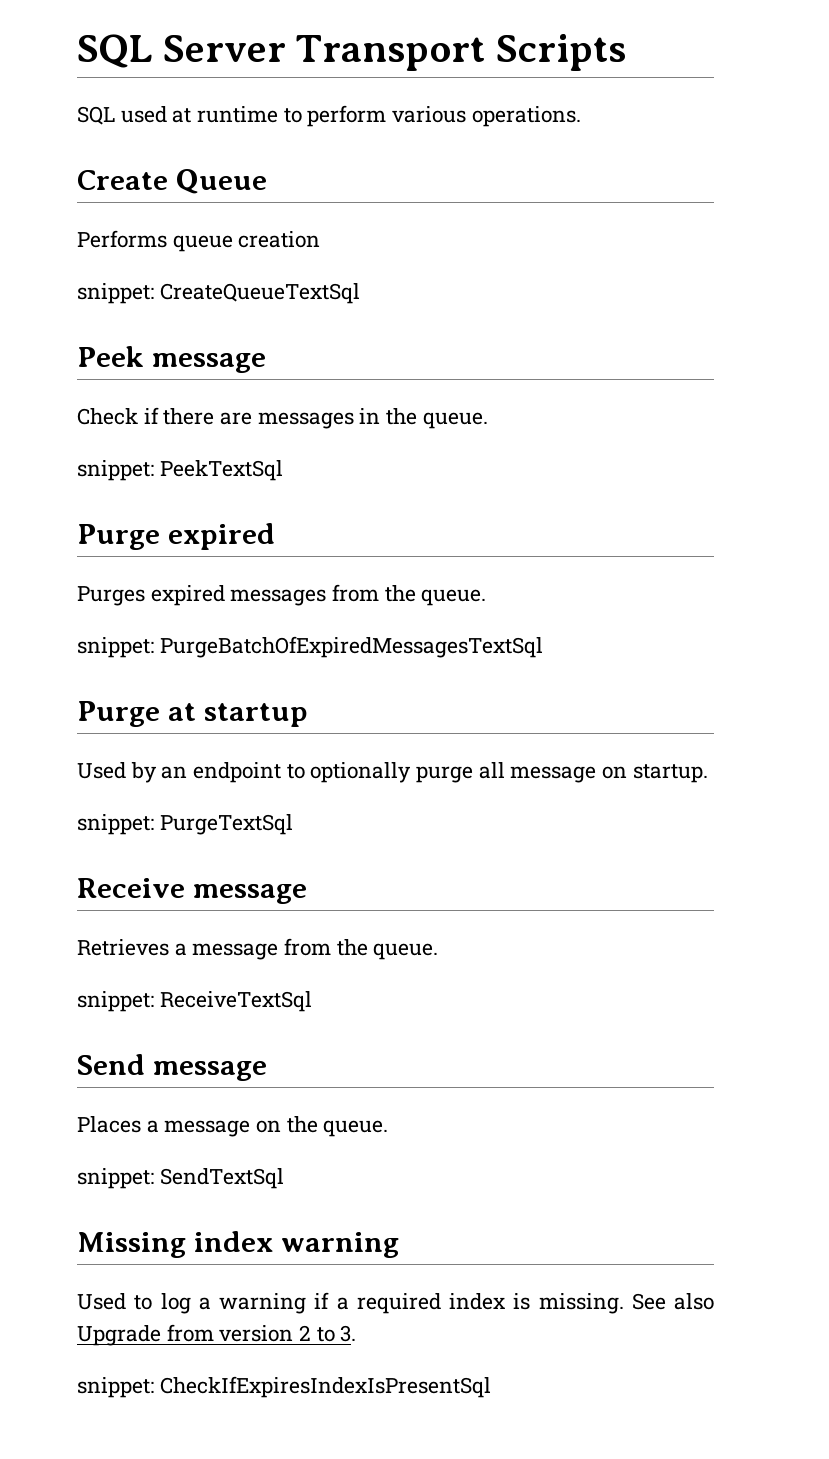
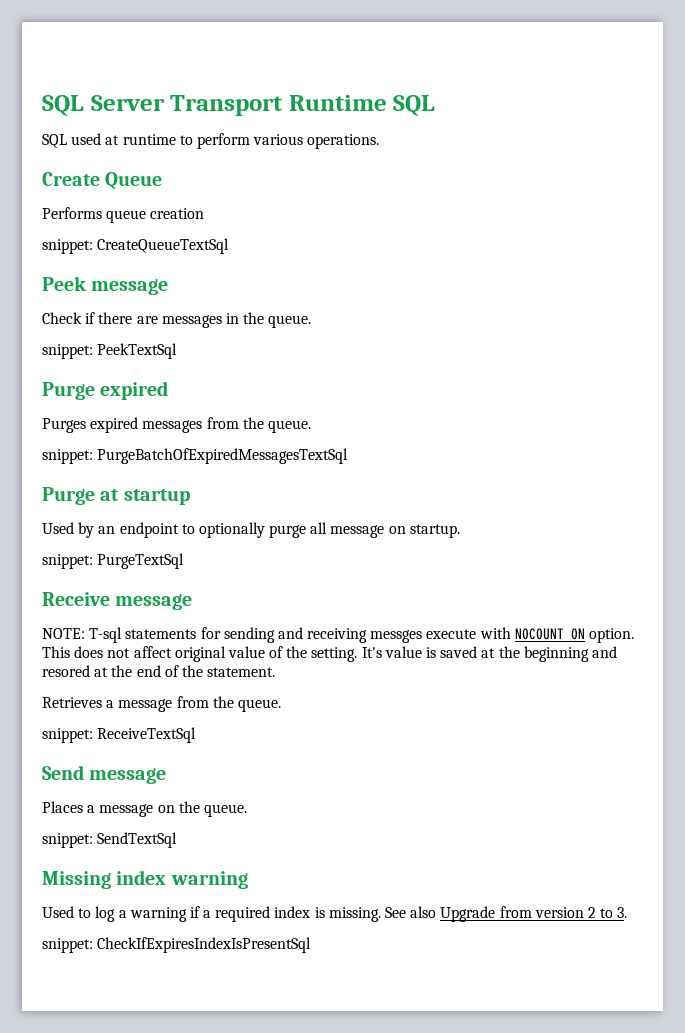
- SQL Server Transport Scripts
+ SQL Server Transport Runtime SQL
+ NOTE: T-sql statements for sending and receiving messges execute with NOCOUNT ON option. This does not affect original value of the setting. It's value is saved at the beginning and resored at the end of the statement.

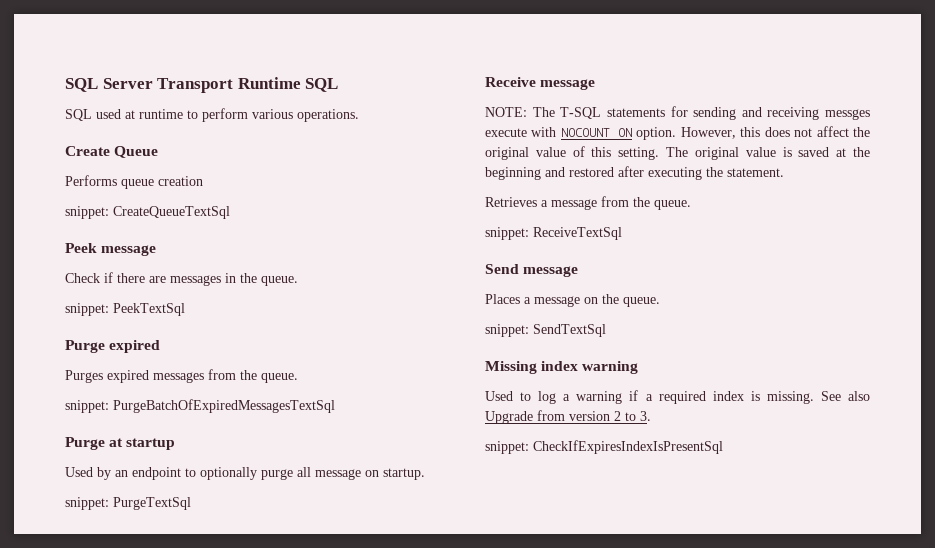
- NOTE: T-sql statements for sending and receiving messges execute with NOCOUNT ON option.
+ NOTE: The T-SQL statements for sending and receiving messges execute with NOCOUNT ON option.
- This does not affect original value of the setting. It's value is saved at the beginning and resored at the end of the statement.
+ However, this does not affect the original value of this setting. The original value is saved at the beginning and restored after executing the statement.

